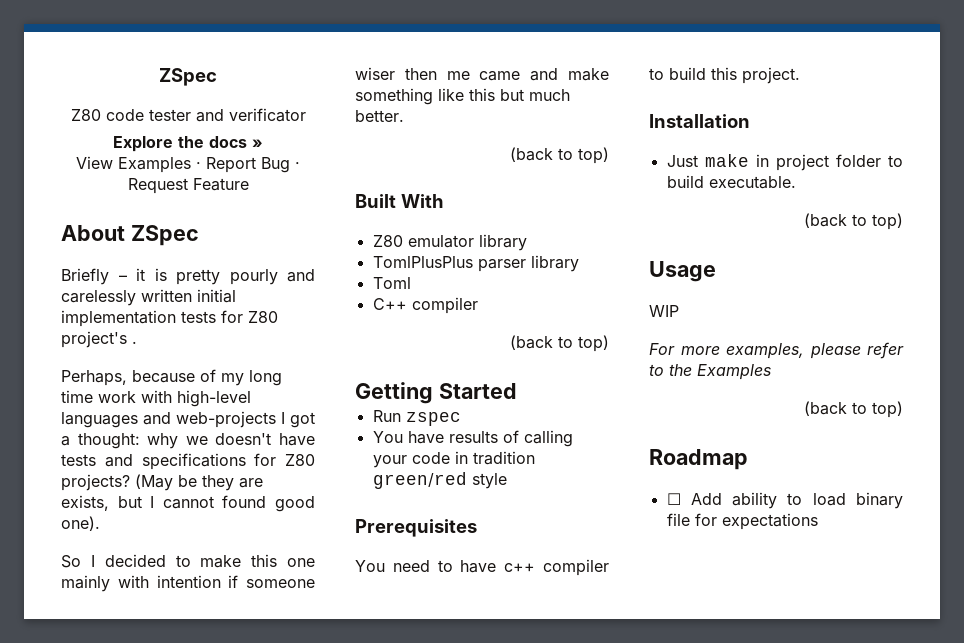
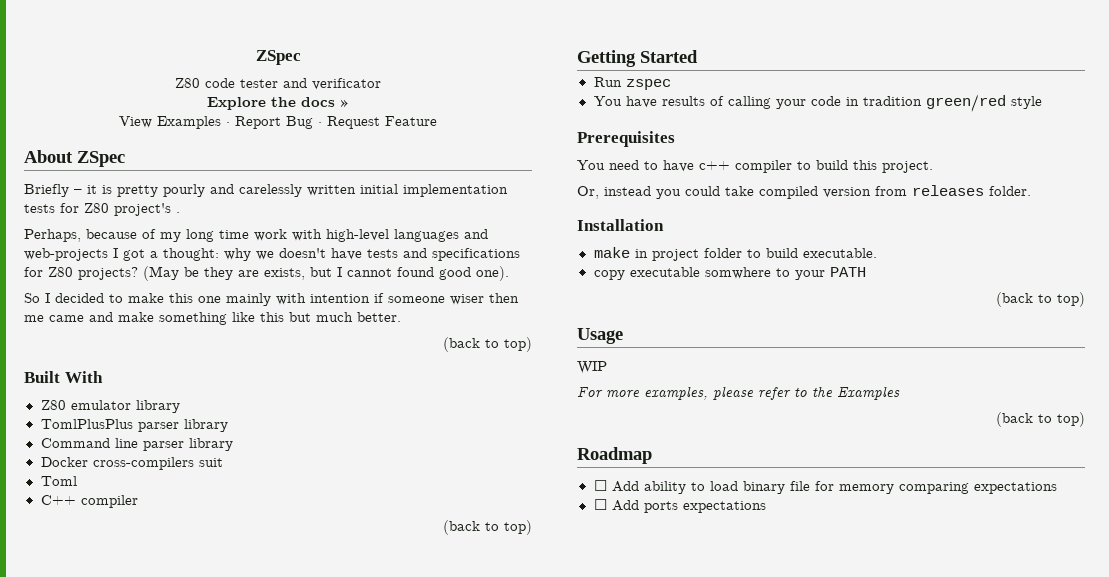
+ Command line parser library
+ Docker cross-compilers suit
+ Or, instead you could take compiled version from releases folder.
- Just make in project folder to build executable.
+ make in project folder to build executable.
+ copy executable somwhere to your PATH
- ☐ Add ability to load binary file for expectations
+ ☐ Add ability to load binary file for memory comparing expectations
+ ☐ Add ports expectations

